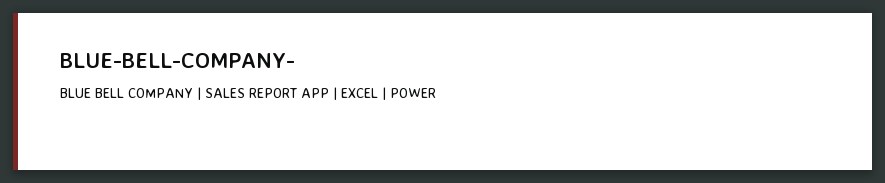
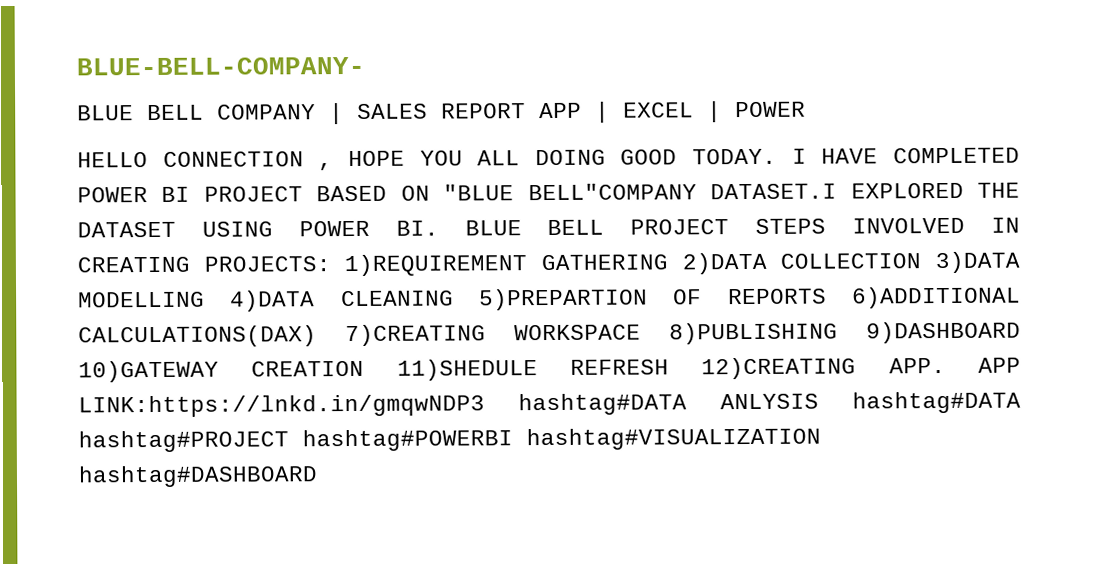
+ HELLO CONNECTION , HOPE YOU ALL DOING GOOD TODAY. I HAVE COMPLETED POWER BI PROJECT BASED ON "BLUE BELL"COMPANY DATASET.I EXPLORED THE DATASET USING POWER BI. BLUE BELL PROJECT STEPS INVOLVED IN CREATING PROJECTS: 1)REQUIREMENT GATHERING 2)DATA COLLECTION 3)DATA MODELLING 4)DATA CLEANING 5)PREPARTION OF REPORTS 6)ADDITIONAL CALCULATIONS(DAX) 7)CREATING WORKSPACE 8)PUBLISHING 9)DASHBOARD 10)GATEWAY CREATION 11)SHEDULE REFRESH 12)CREATING APP. APP LINK:https://lnkd.in/gmqwNDP3 hashtag#DATA ANLYSIS hashtag#DATA hashtag#PROJECT hashtag#POWERBI hashtag#VISUALIZATION hashtag#DASHBOARD

